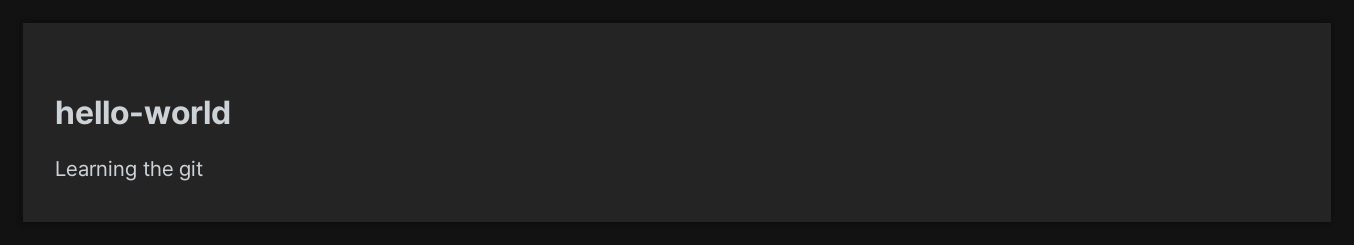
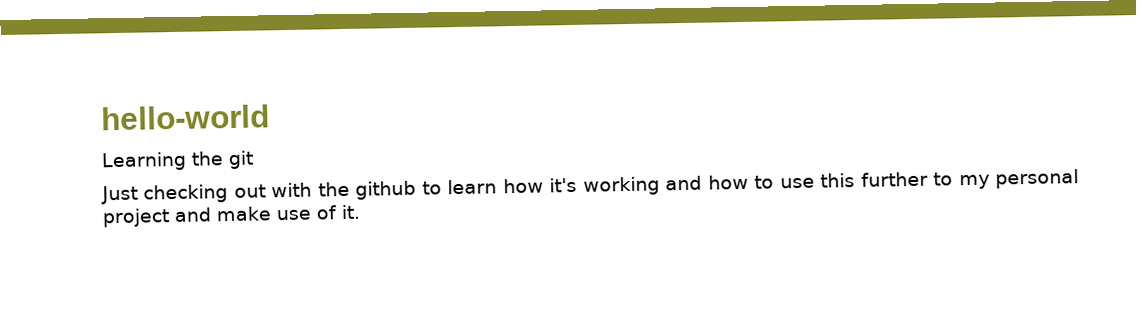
+ Just checking out with the github to learn how it's working and how to use this further to my personal project and make use of it.

